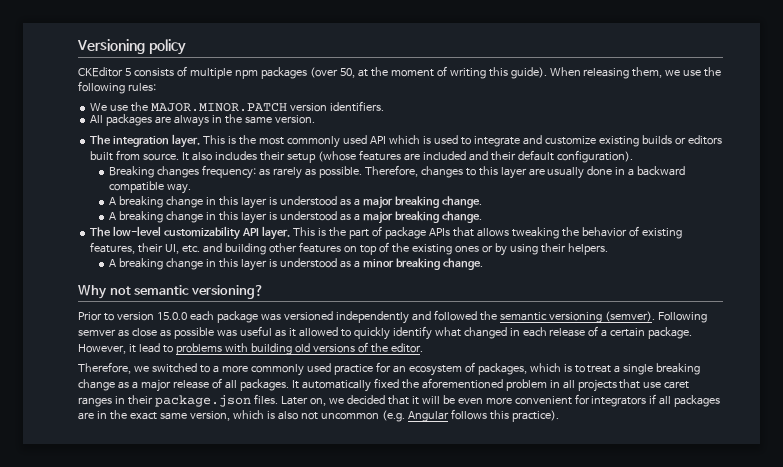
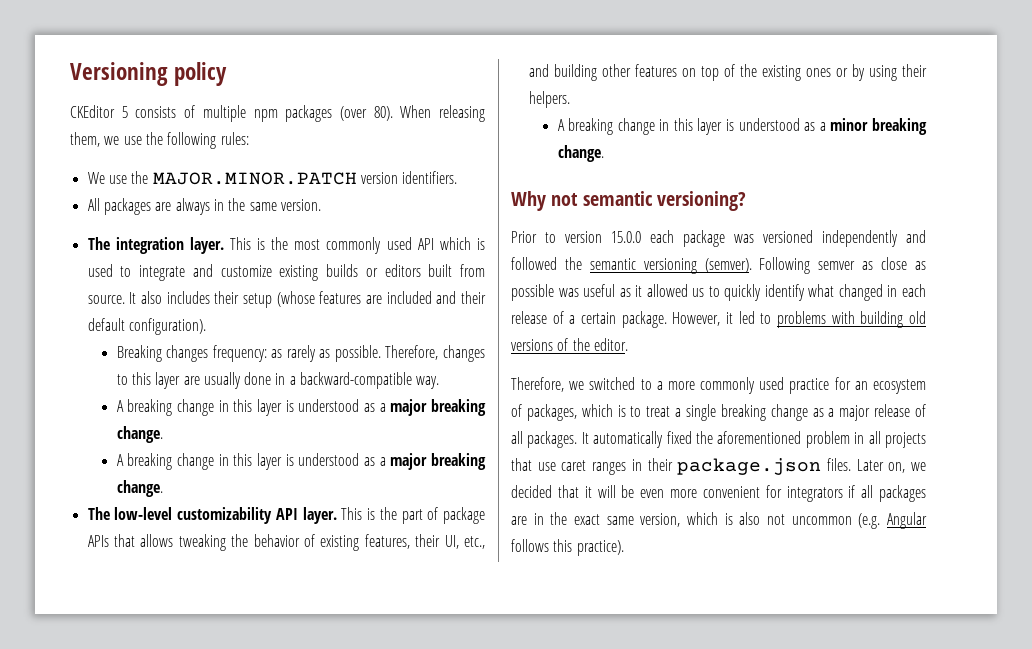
- CKEditor 5 consists of multiple npm packages (over 50, at the moment of writing this guide).
+ CKEditor 5 consists of multiple npm packages (over 80).
- Therefore, changes to this layer are usually done in a backward compatible way.
+ Therefore, changes to this layer are usually done in a backward-compatible way.
- This is the part of package APIs that allows tweaking the behavior of existing features, their UI, etc. and building other features on top of the existing ones or by using their helpers.
+ This is the part of package APIs that allows tweaking the behavior of existing features, their UI, etc., and building other features on top of the existing ones or by using their helpers.
- Following semver as close as possible was useful as it allowed to quickly identify what changed in each release of a certain package.
+ Following semver as close as possible was useful as it allowed us to quickly identify what changed in each release of a certain package.
- However, it lead to problems with building old versions of the editor.
+ However, it led to problems with building old versions of the editor.

